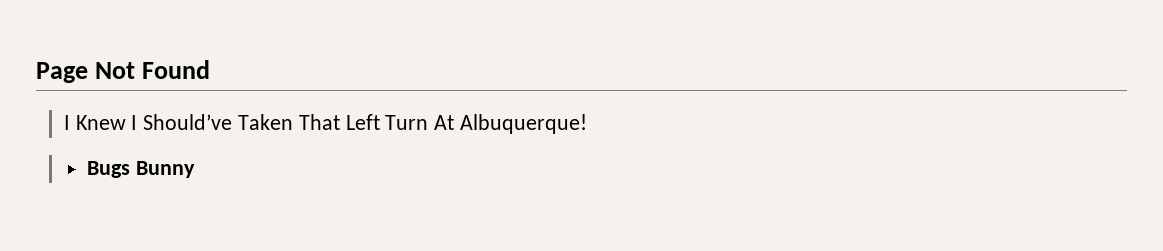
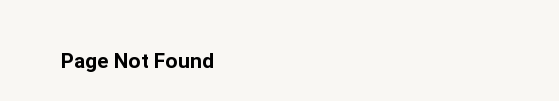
- I Knew I Should’ve Taken That Left Turn At Albuquerque!
- Bugs Bunny

